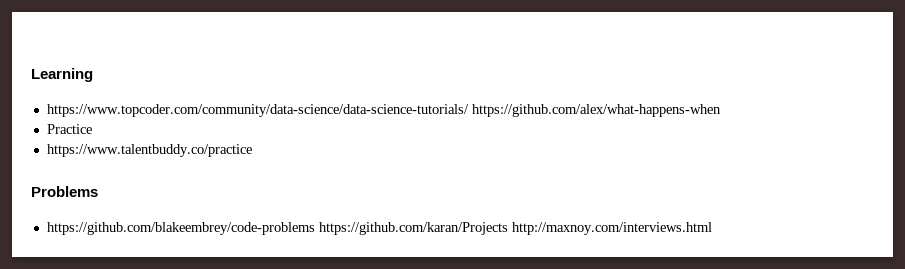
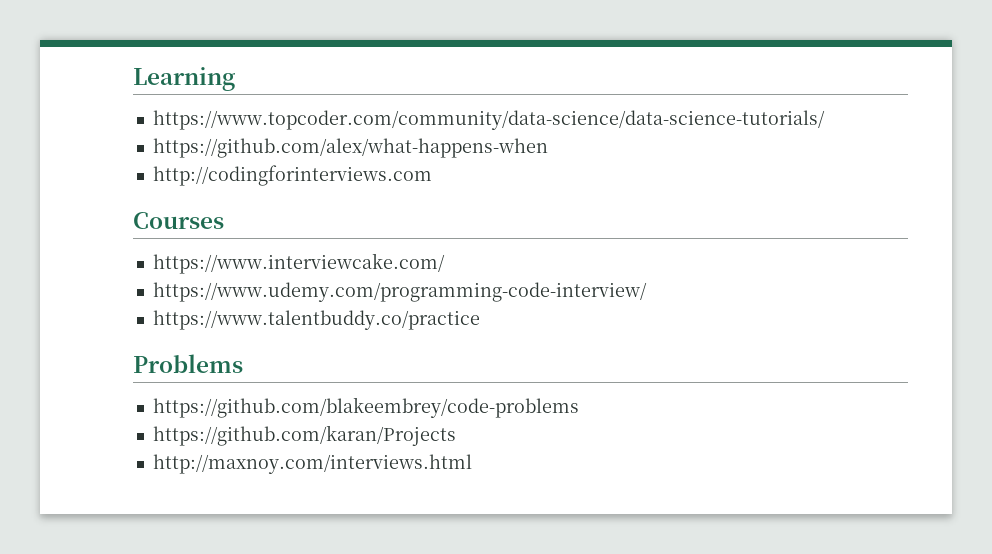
- https://www.topcoder.com/community/data-science/data-science-tutorials/ https://github.com/alex/what-happens-when
+ https://www.topcoder.com/community/data-science/data-science-tutorials/
+ https://github.com/alex/what-happens-when
- Practice
+ http://codingforinterviews.com
+ Courses
+ https://www.interviewcake.com/
+ https://www.udemy.com/programming-code-interview/
- https://github.com/blakeembrey/code-problems https://github.com/karan/Projects http://maxnoy.com/interviews.html
+ https://github.com/blakeembrey/code-problems
+ https://github.com/karan/Projects
+ http://maxnoy.com/interviews.html

